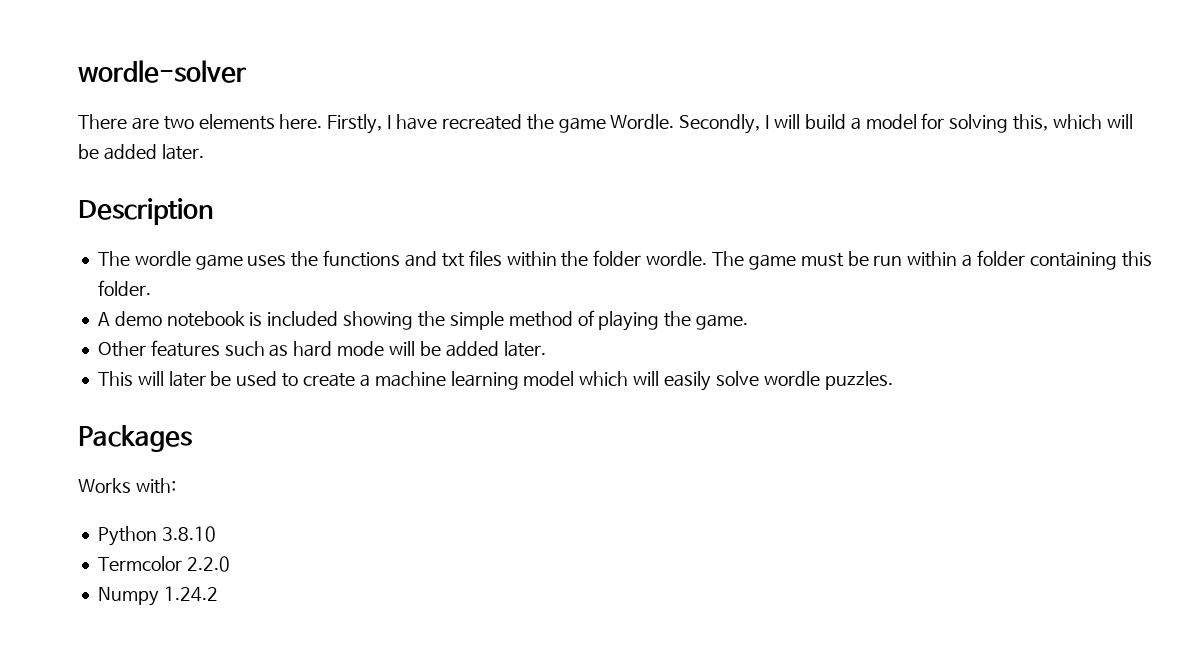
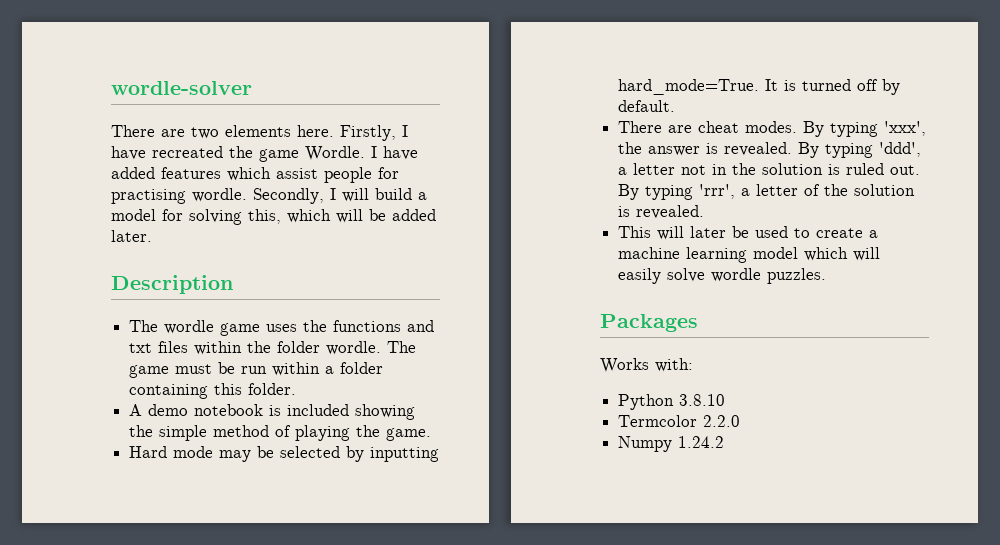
+ I have added features which assist people for practising wordle.
- Other features such as hard mode will be added later.
+ Hard mode may be selected by inputting hard_mode=True. It is turned off by default.
+ There are cheat modes. By typing 'xxx', the answer is revealed. By typing 'ddd', a letter not in the solution is ruled out. By typing 'rrr', a letter of the solution is revealed.

